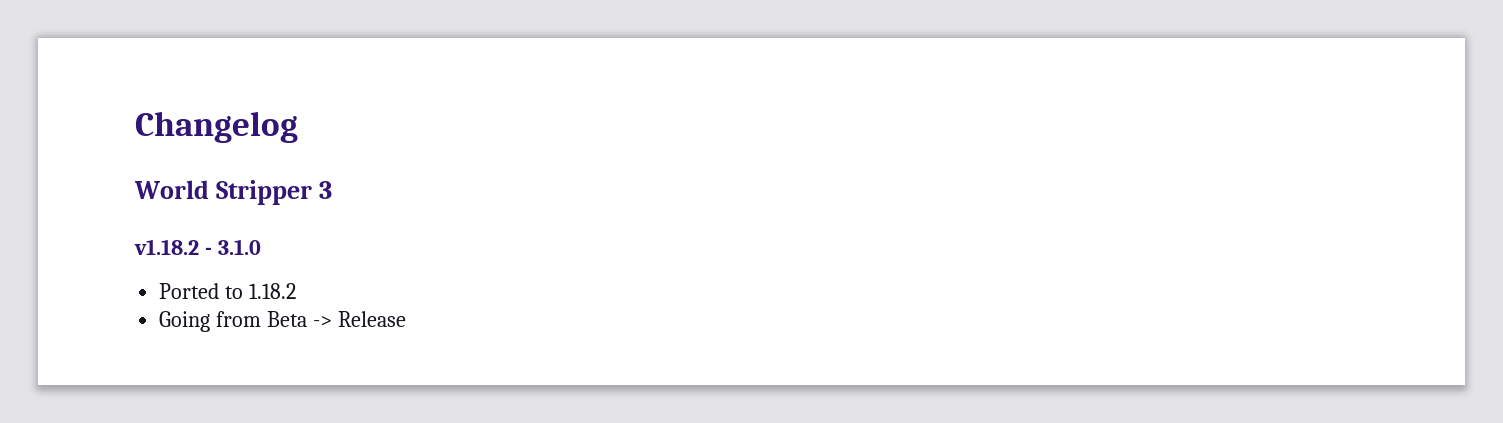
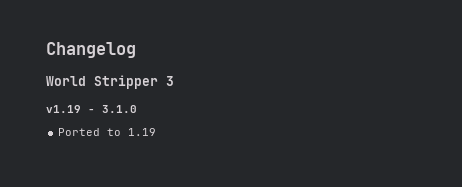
- v1.18.2 - 3.1.0
+ v1.19 - 3.1.0
- Ported to 1.18.2
- Going from Beta -> Release
+ Ported to 1.19

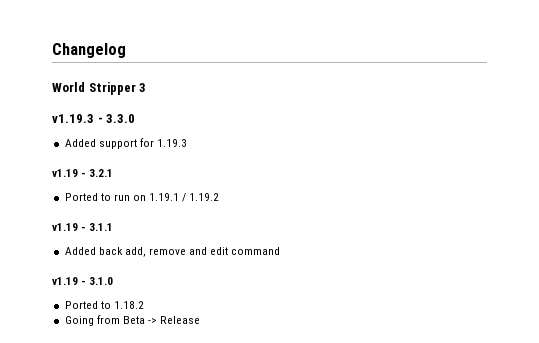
+ v1.19.3 - 3.3.0
+ Added support for 1.19.3
+ v1.19 - 3.2.1
+ Ported to run on 1.19.1 / 1.19.2
+ v1.19 - 3.1.1
+ Added back add, remove and edit command
- Ported to 1.19
+ Ported to 1.18.2
+ Going from Beta -> Release

